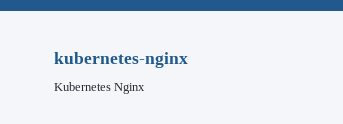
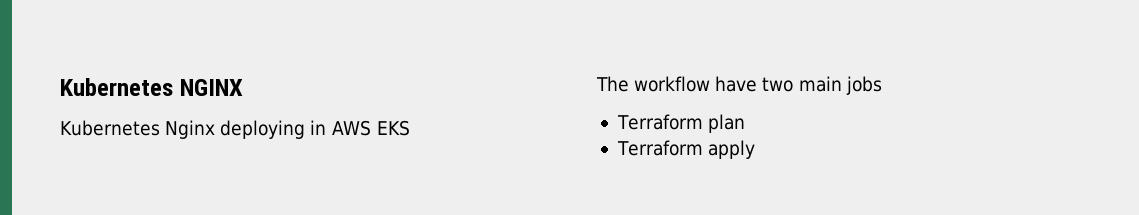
- kubernetes-nginx
+ Kubernetes NGINX
- Kubernetes Nginx
+ Kubernetes Nginx deploying in AWS EKS
+ The workflow have two main jobs
+ Terraform plan
+ Terraform apply

